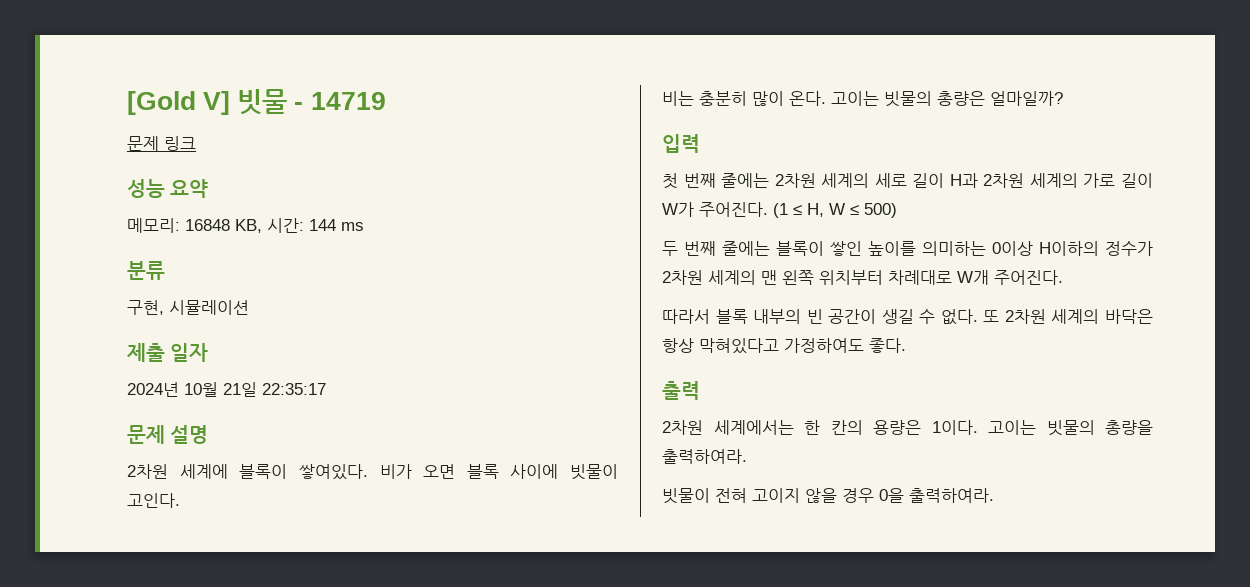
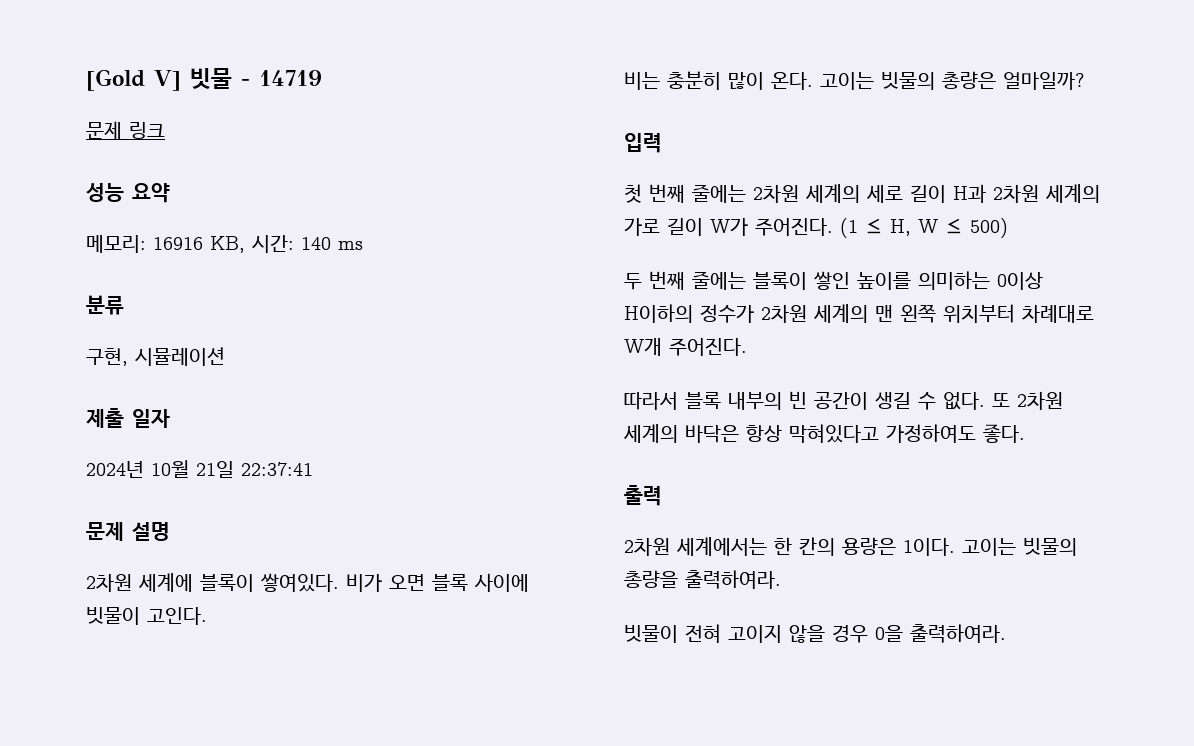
- 메모리: 16848 KB, 시간: 144 ms
+ 메모리: 16916 KB, 시간: 140 ms
- 2024년 10월 21일 22:35:17
+ 2024년 10월 21일 22:37:41

